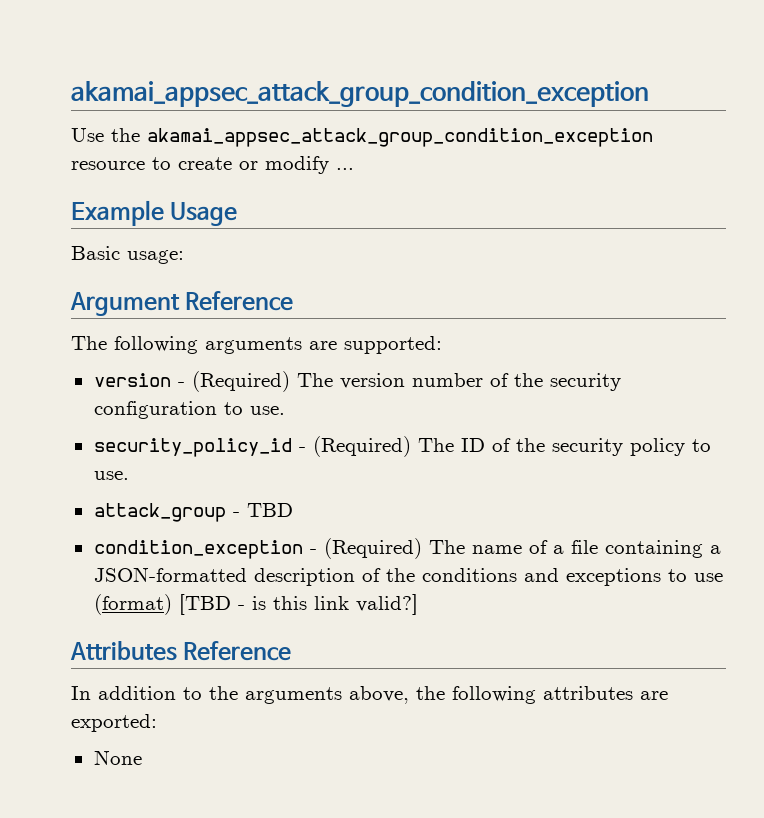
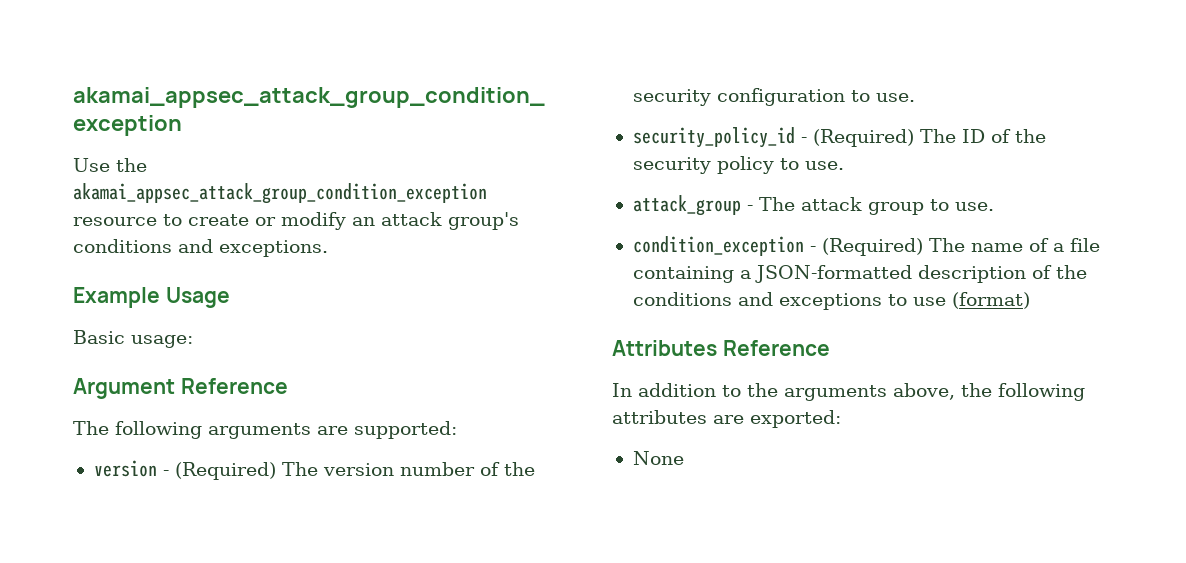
- Use the akamai_appsec_attack_group_condition_exception resource to create or modify ...
+ Use the akamai_appsec_attack_group_condition_exception resource to create or modify an attack group's conditions and exceptions.
- attack_group - TBD
+ attack_group - The attack group to use.
- condition_exception - (Required) The name of a file containing a JSON-formatted description of the conditions and exceptions to use (format) [TBD - is this link valid?]
+ condition_exception - (Required) The name of a file containing a JSON-formatted description of the conditions and exceptions to use (format)

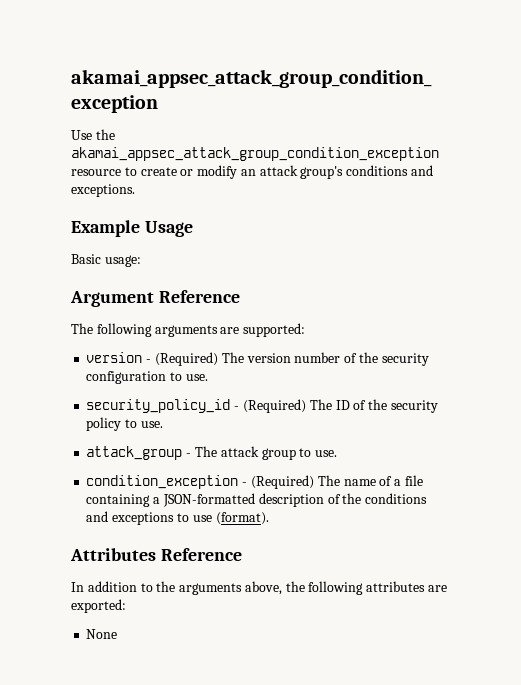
- condition_exception - (Required) The name of a file containing a JSON-formatted description of the conditions and exceptions to use (format)
+ condition_exception - (Required) The name of a file containing a JSON-formatted description of the conditions and exceptions to use (format).

